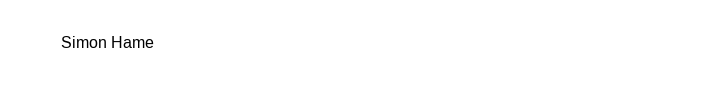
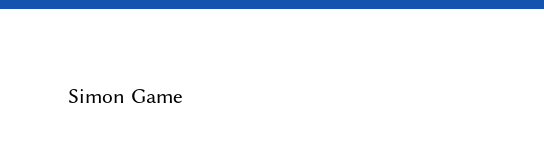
- Simon Hame
+ Simon Game

